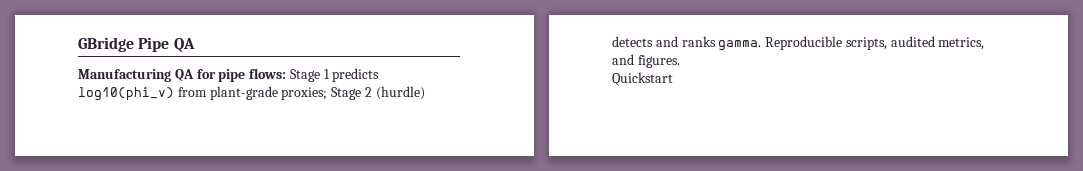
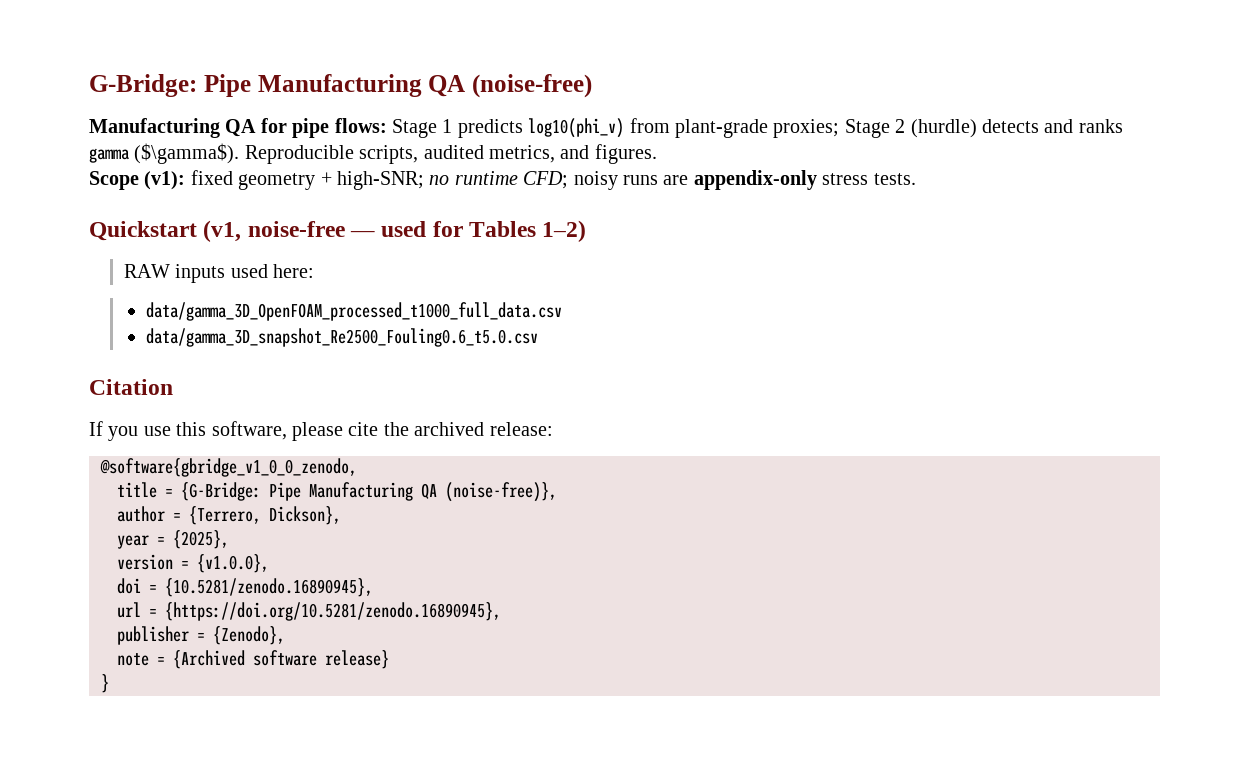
- GBridge Pipe QA
+ G-Bridge: Pipe Manufacturing QA (noise-free)
- Manufacturing QA for pipe flows: Stage 1 predicts log10(phi_v) from plant-grade proxies; Stage 2 (hurdle) detects and ranks gamma.
+ Manufacturing QA for pipe flows: Stage 1 predicts log10(phi_v) from plant-grade proxies; Stage 2 (hurdle) detects and ranks gamma ($\gamma$).
- Quickstart
+ Scope (v1): fixed geometry + high-SNR; no runtime CFD; noisy runs are appendix-only stress tests.
+ Quickstart (v1, noise-free — used for Tables 1–2)
+ RAW inputs used here:
+ data/gamma_3D_OpenFOAM_processed_t1000_full_data.csv
+ data/gamma_3D_snapshot_Re2500_Fouling0.6_t5.0.csv
+ Citation
+ If you use this software, please cite the archived release:
+ @software{gbridge_v1_0_0_zenodo,
+ title = {G-Bridge: Pipe Manufacturing QA (noise-free)},
+ author = {Terrero, Dickson},
+ year = {2025},
+ version = {v1.0.0},
+ doi = {10.5281/zenodo.16890945},
+ url = {https://doi.org/10.5281/zenodo.16890945},
+ publisher = {Zenodo},
+ note = {Archived software release}
+ }

